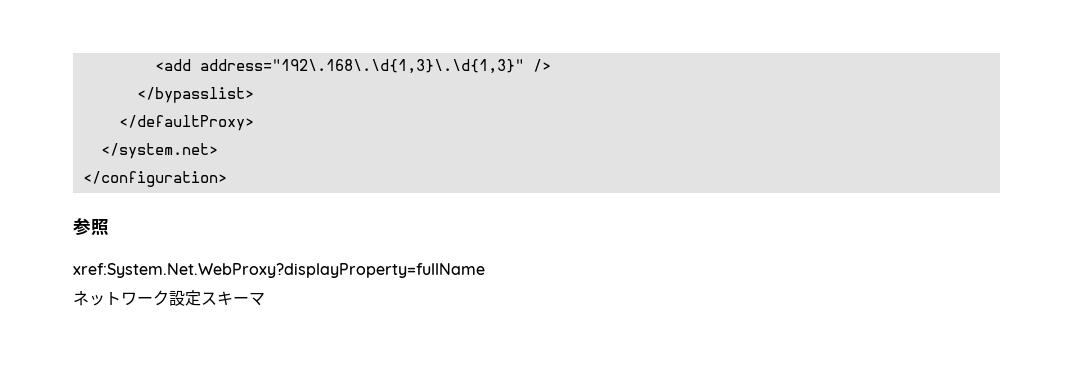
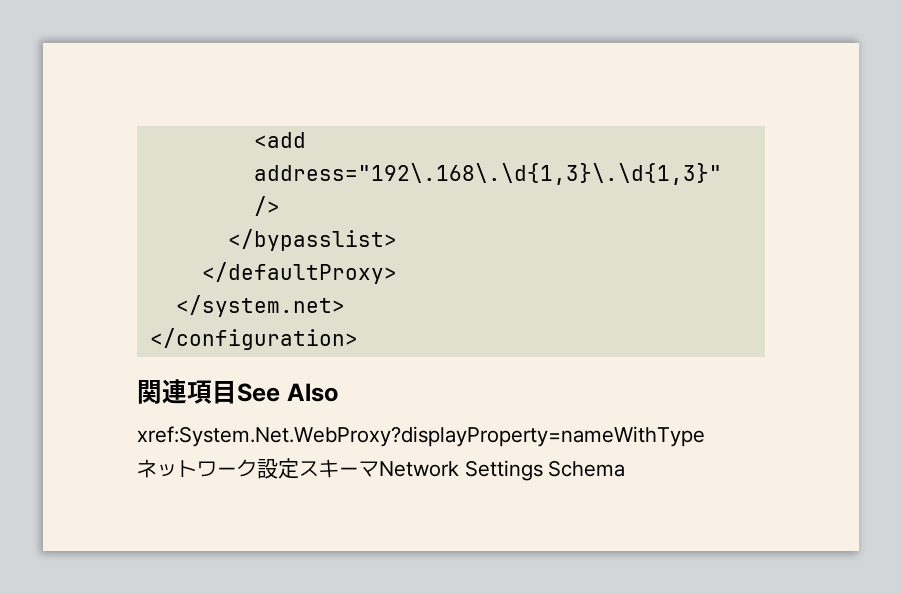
- 参照
- xref:System.Net.WebProxy?displayProperty=fullName
+ 関連項目See Also
+ xref:System.Net.WebProxy?displayProperty=nameWithType
- ネットワーク設定スキーマ
+ ネットワーク設定スキーマNetwork Settings Schema

